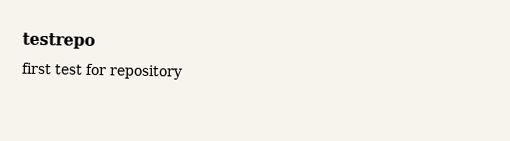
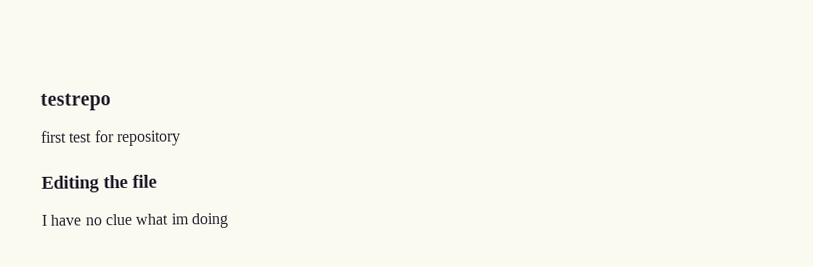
+ Editing the file
+ I have no clue what im doing

